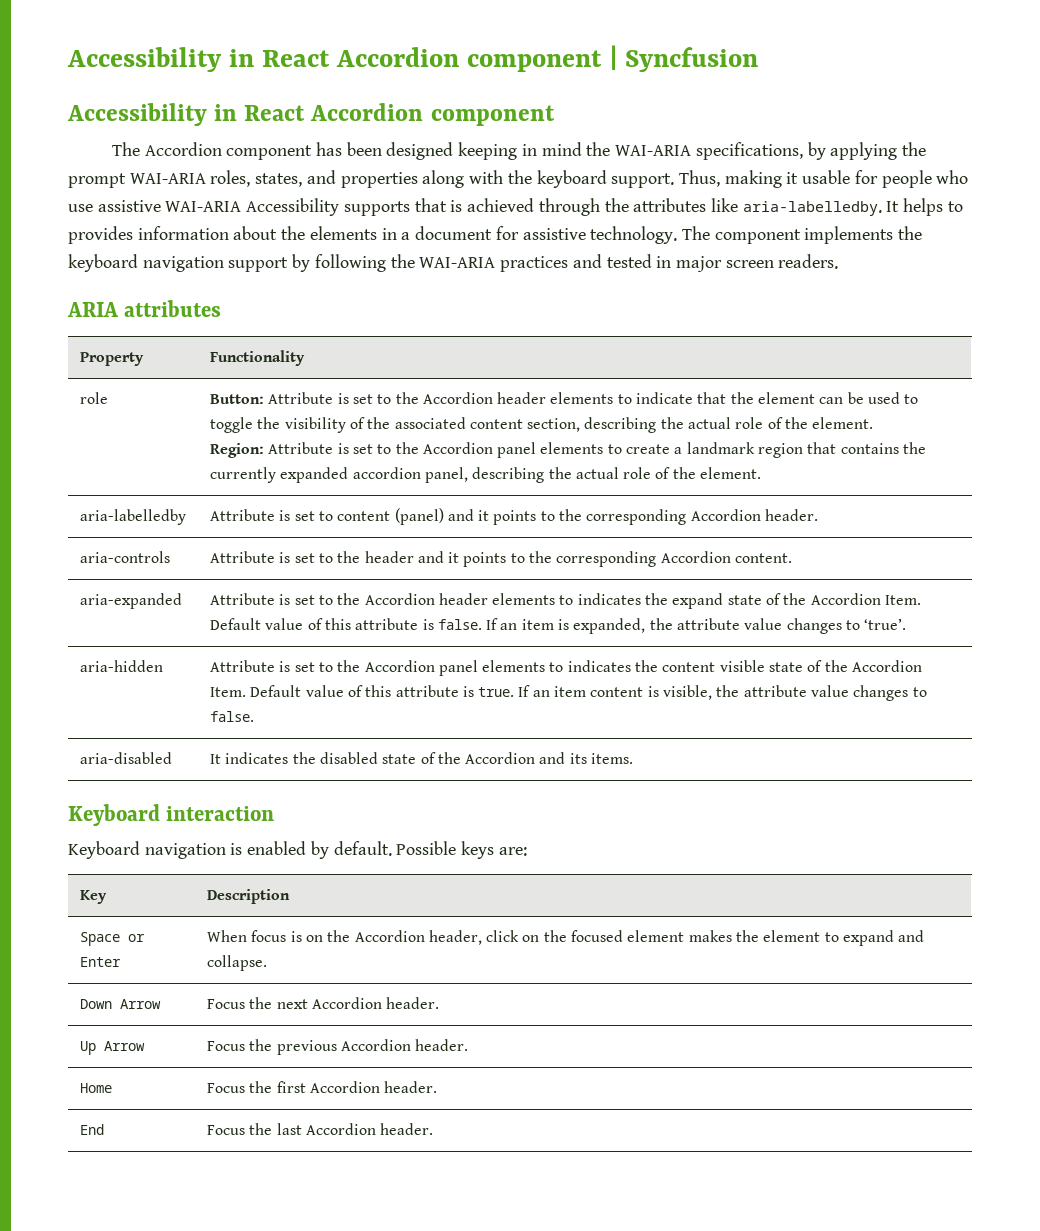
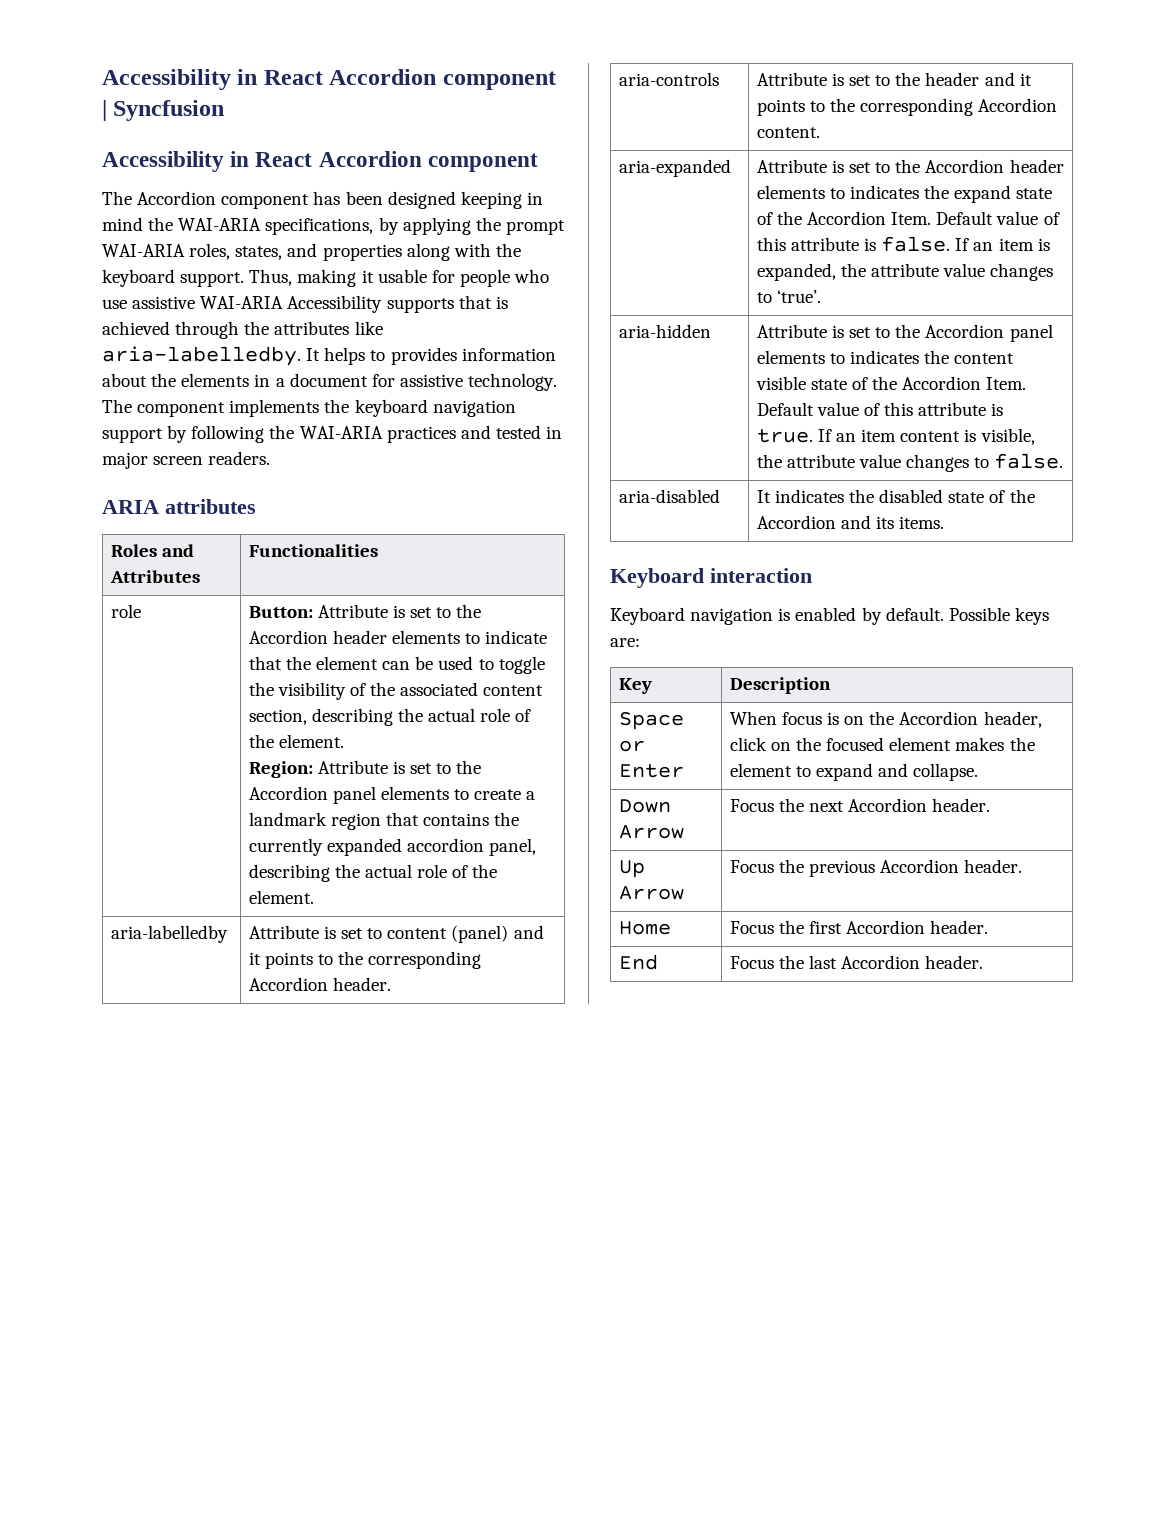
- Property | Functionality
+ Roles and Attributes | Functionalities

